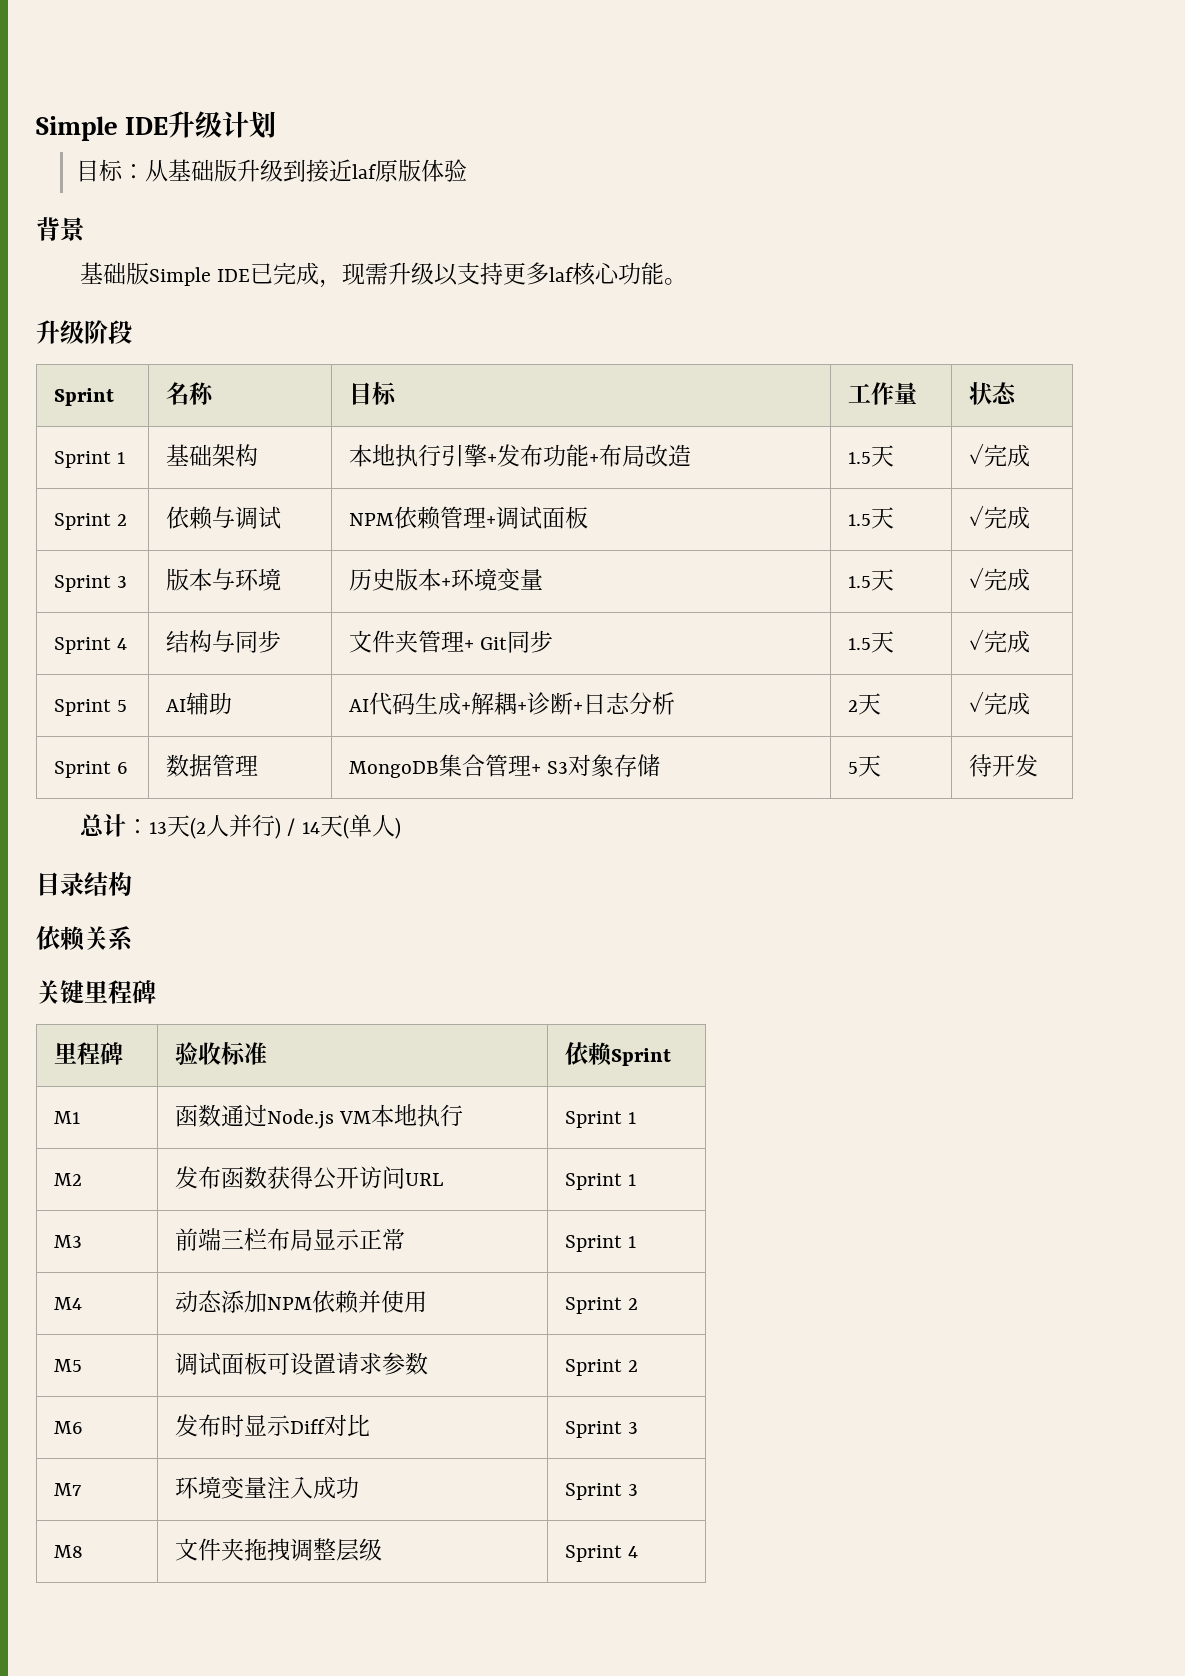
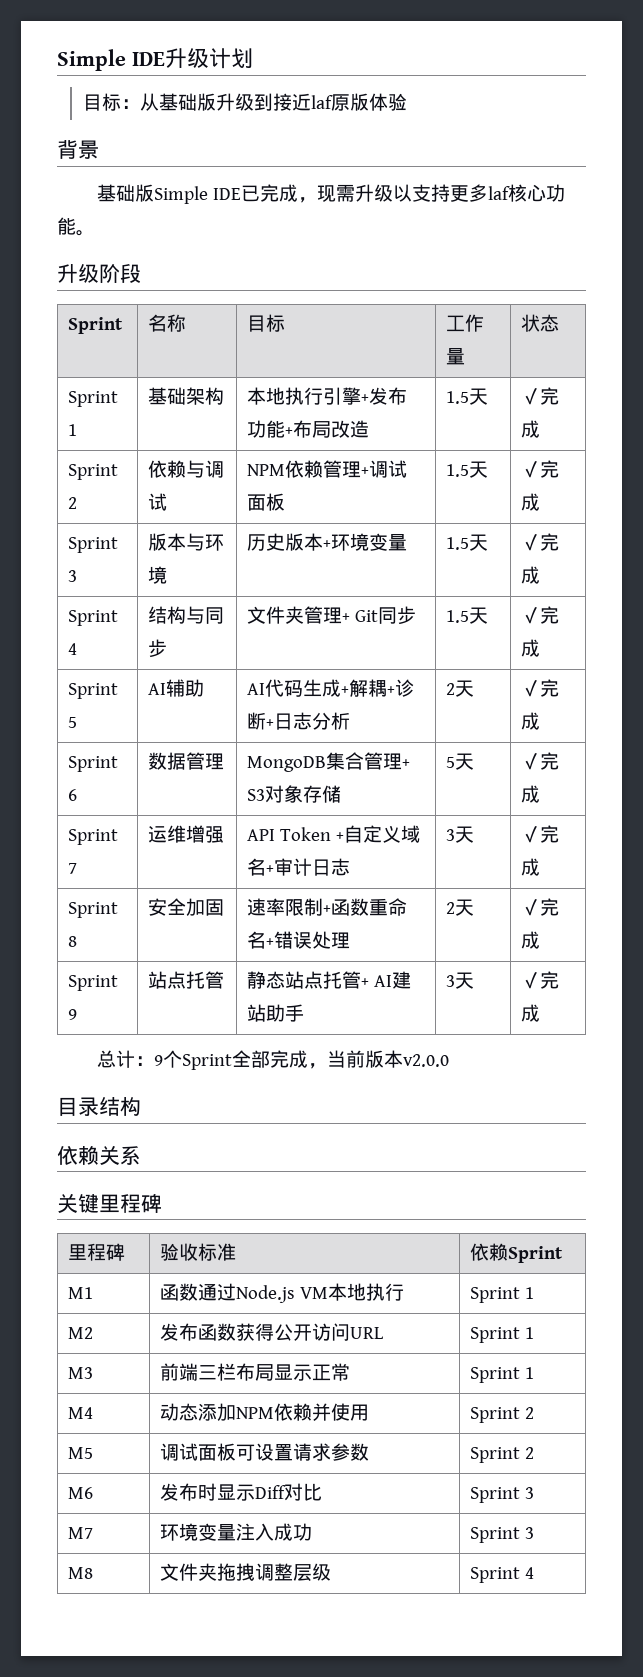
- Sprint 6 | 数据管理 | MongoDB集合管理+ S3对象存储 | 5天 | 待开发
- 总计：13天(2人并行) / 14天(单人)
+ Sprint 6 | 数据管理 | MongoDB集合管理+ S3对象存储 | 5天 | ✓完成
+ Sprint 7 | 运维增强 | API Token +自定义域名+审计日志 | 3天 | ✓完成
+ Sprint 8 | 安全加固 | 速率限制+函数重命名+错误处理 | 2天 | ✓完成
+ Sprint 9 | 站点托管 | 静态站点托管+ AI建站助手 | 3天 | ✓完成
+ 总计：9个Sprint全部完成，当前版本v2.0.0

